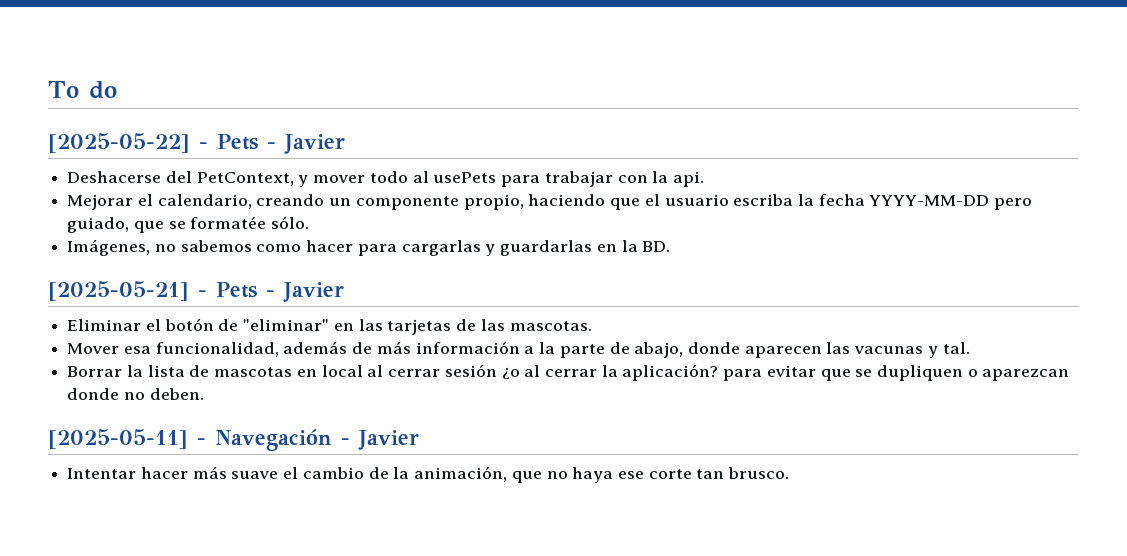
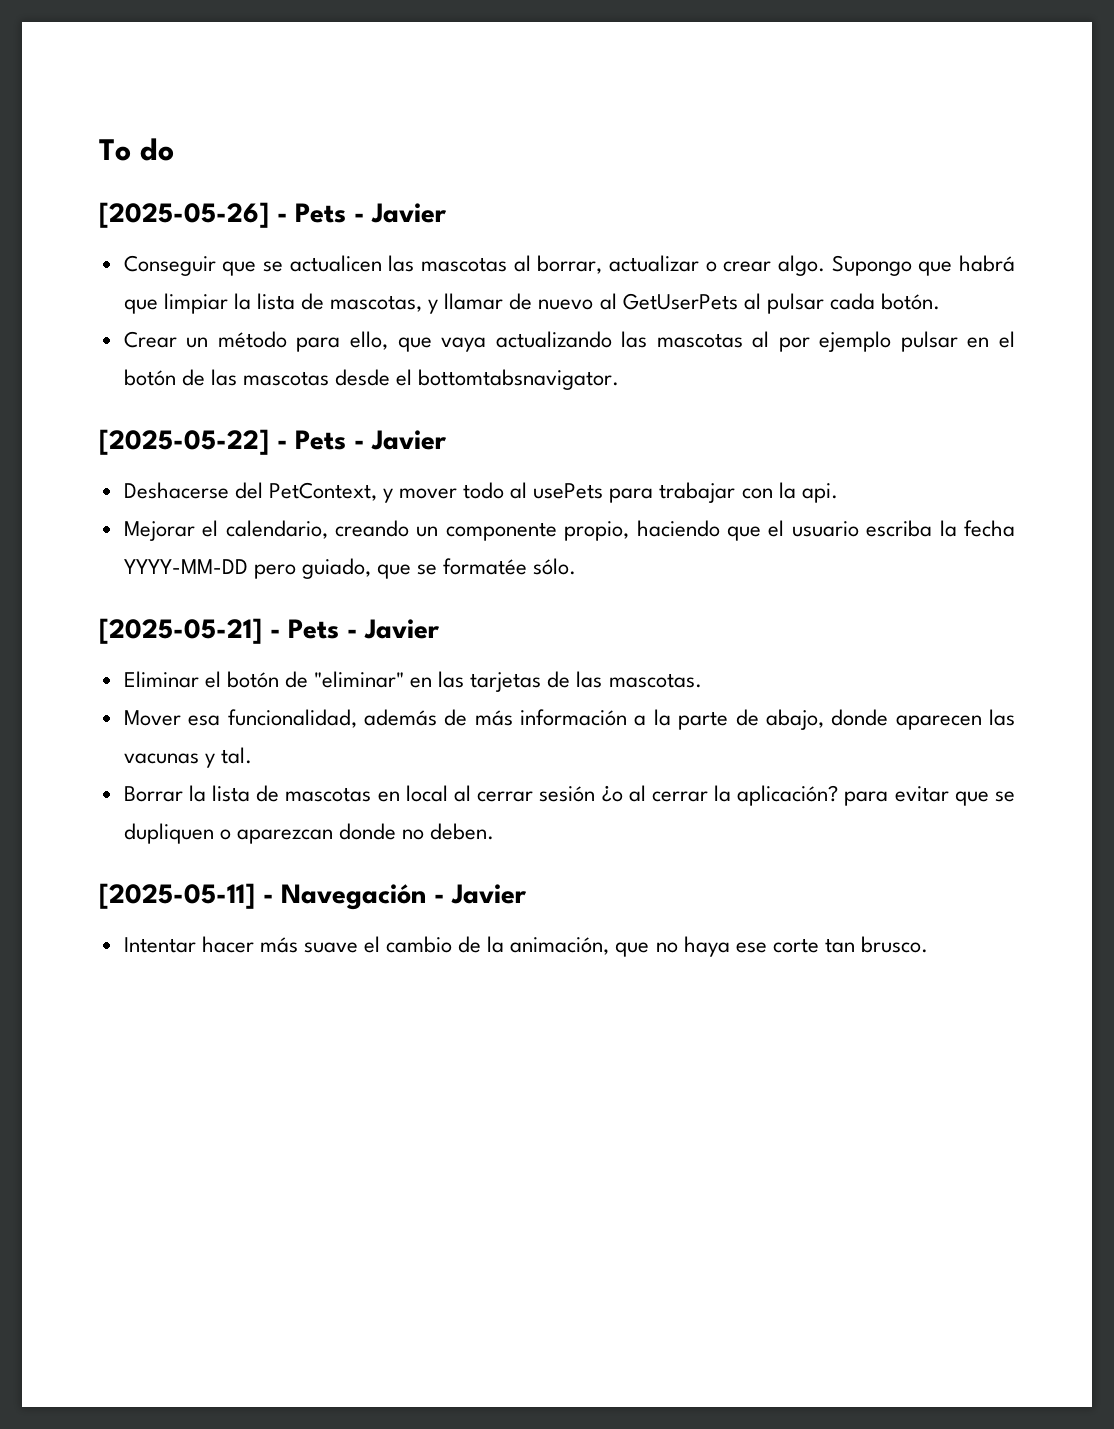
+ [2025-05-26] - Pets - Javier
+ Conseguir que se actualicen las mascotas al borrar, actualizar o crear algo. Supongo que habrá que limpiar la lista de mascotas, y llamar de nuevo al GetUserPets al pulsar cada botón.
+ Crear un método para ello, que vaya actualizando las mascotas al por ejemplo pulsar en el botón de las mascotas desde el bottomtabsnavigator.
- Imágenes, no sabemos como hacer para cargarlas y guardarlas en la BD.

